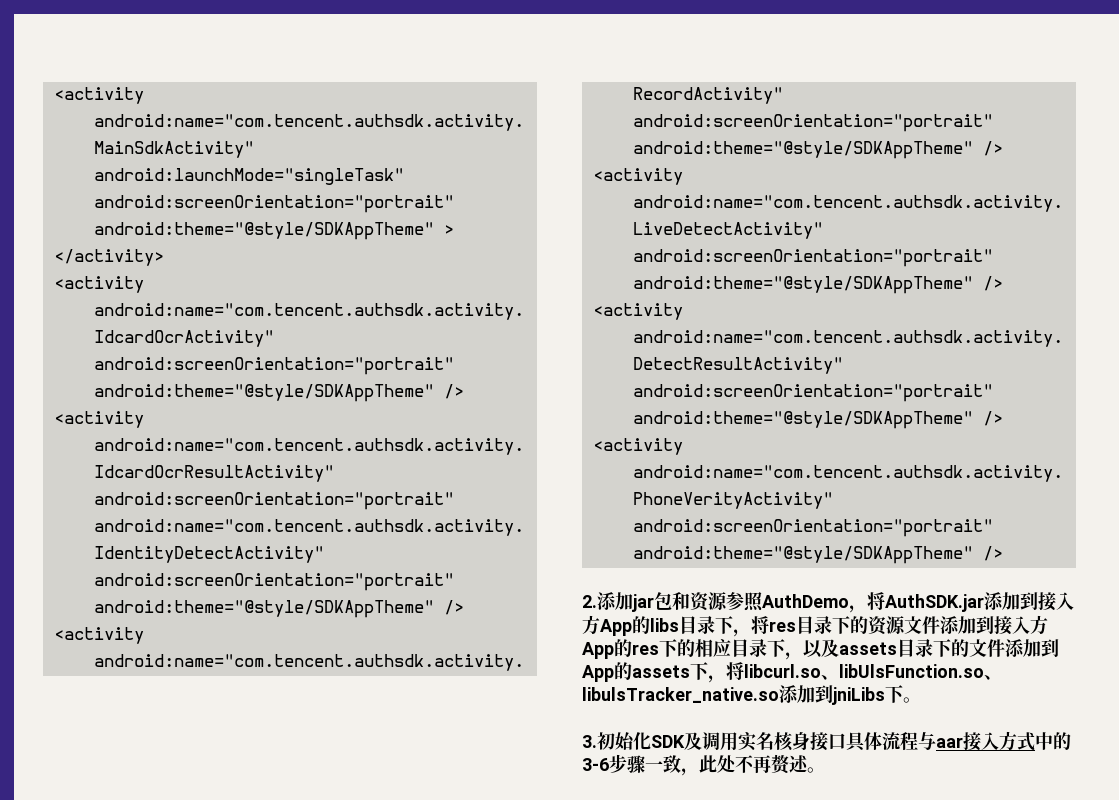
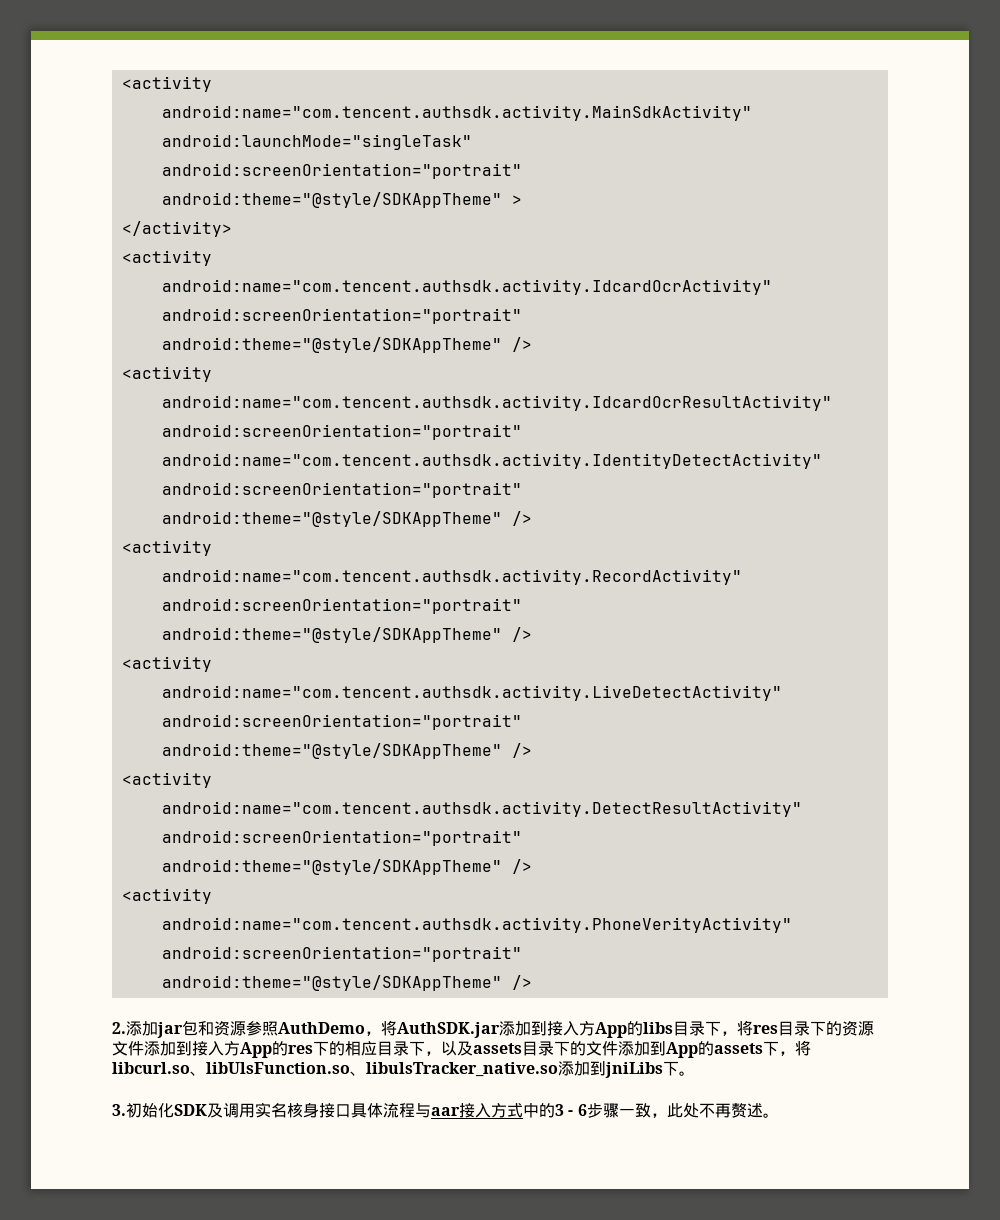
- 3.初始化SDK及调用实名核身接口具体流程与aar接入方式中的3-6步骤一致，此处不再赘述。
+ 3.初始化SDK及调用实名核身接口具体流程与aar接入方式中的3 - 6步骤一致，此处不再赘述。

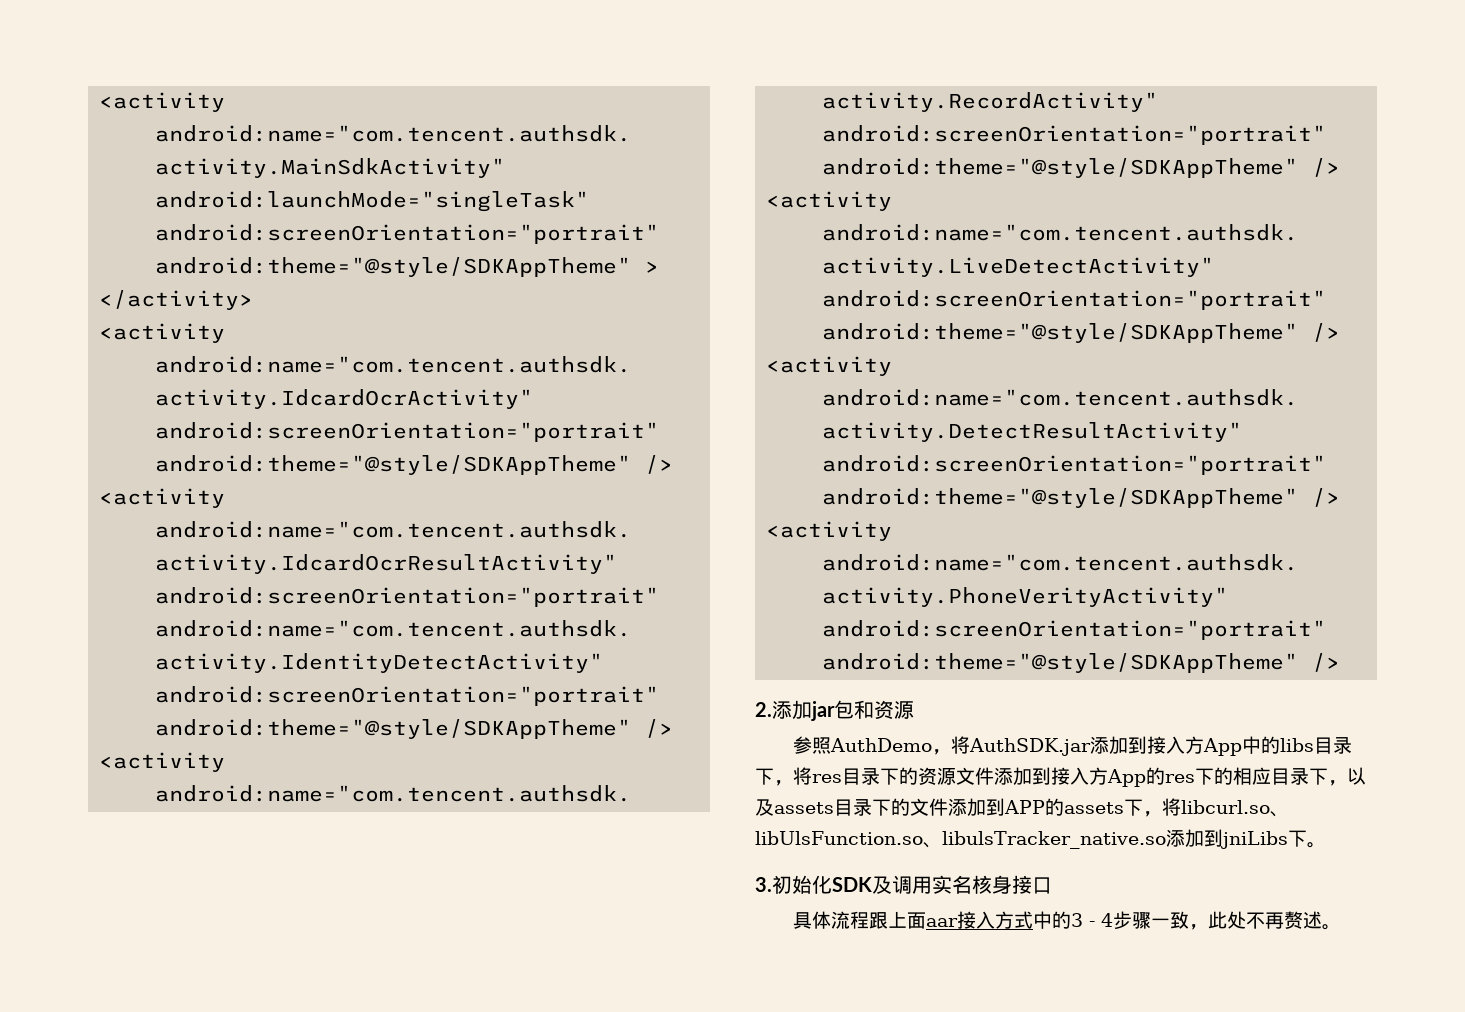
- 2.添加jar包和资源参照AuthDemo，将AuthSDK.jar添加到接入方App的libs目录下，将res目录下的资源文件添加到接入方App的res下的相应目录下，以及assets目录下的文件添加到App的assets下，将libcurl.so、libUlsFunction.so、libulsTracker_native.so添加到jniLibs下。
+ 2.添加jar包和资源
+ 参照AuthDemo，将AuthSDK.jar添加到接入方App中的libs目录下，将res目录下的资源文件添加到接入方App的res下的相应目录下，以及assets目录下的文件添加到APP的assets下，将libcurl.so、libUlsFunction.so、libulsTracker_native.so添加到jniLibs下。
- 3.初始化SDK及调用实名核身接口具体流程与aar接入方式中的3 - 6步骤一致，此处不再赘述。
+ 3.初始化SDK及调用实名核身接口
+ 具体流程跟上面aar接入方式中的3 - 4步骤一致，此处不再赘述。

